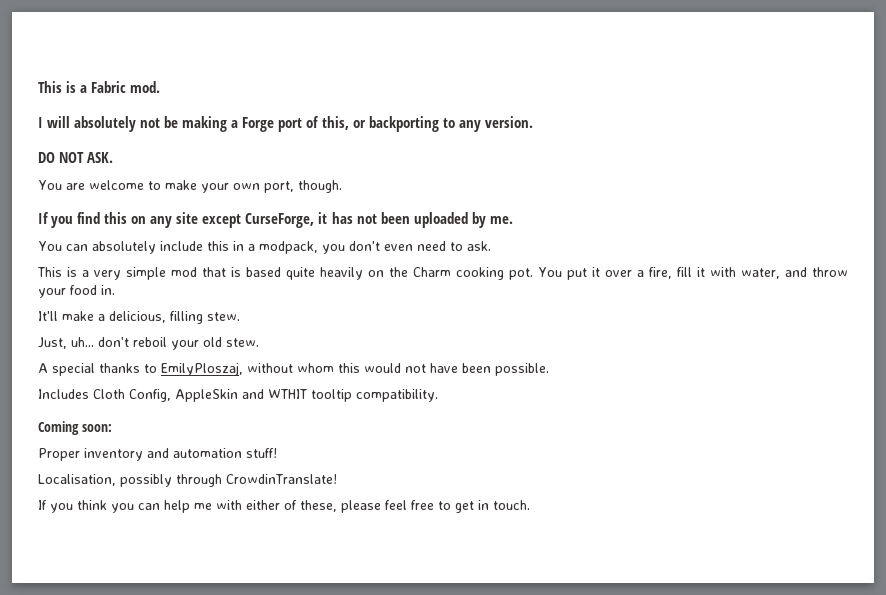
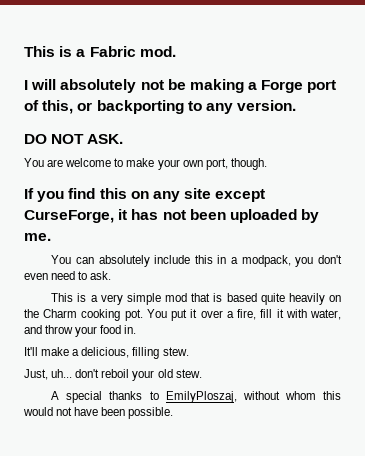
- Includes Cloth Config, AppleSkin and WTHIT tooltip compatibility.
- Coming soon:
- Proper inventory and automation stuff!
- Localisation, possibly through CrowdinTranslate!
- If you think you can help me with either of these, please feel free to get in touch.

